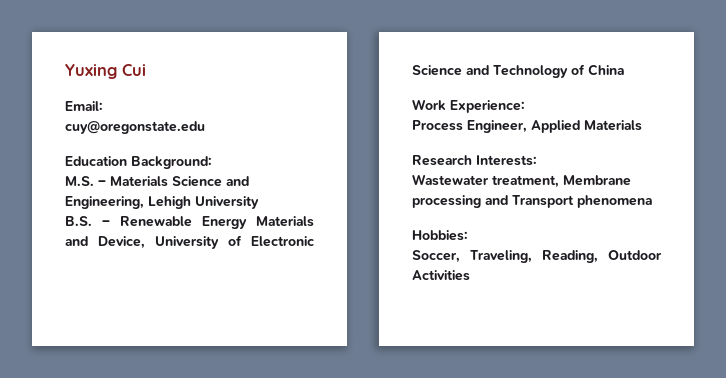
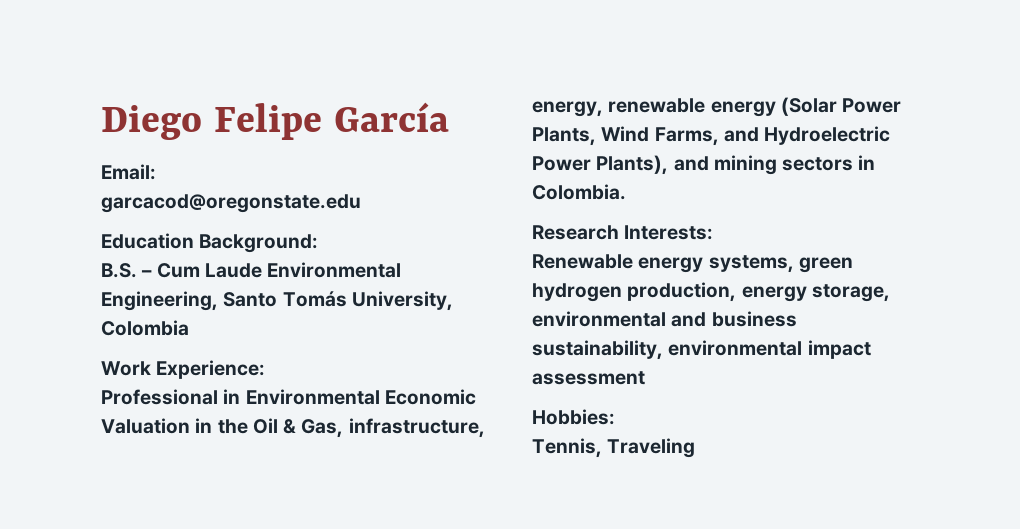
- Yuxing Cui
+ Diego Felipe García
- cuy@oregonstate.edu
+ garcacod@oregonstate.edu
- M.S. – Materials Science and Engineering, Lehigh University
- B.S. – Renewable Energy Materials and Device, University of Electronic Science and Technology of China
+ B.S. – Cum Laude Environmental Engineering, Santo Tomás University, Colombia
  Work Experience:
- Process Engineer, Applied Materials
+ Professional in Environmental Economic Valuation in the Oil & Gas, infrastructure, energy, renewable energy (Solar Power Plants, Wind Farms, and Hydroelectric Power Plants), and mining sectors in Colombia.
  Research Interests:
- Wastewater treatment, Membrane processing and Transport phenomena
+ Renewable energy systems, green hydrogen production, energy storage, environmental and business sustainability, environmental impact assessment
  Hobbies:
- Soccer, Traveling, Reading, Outdoor Activities
+ Tennis, Traveling

